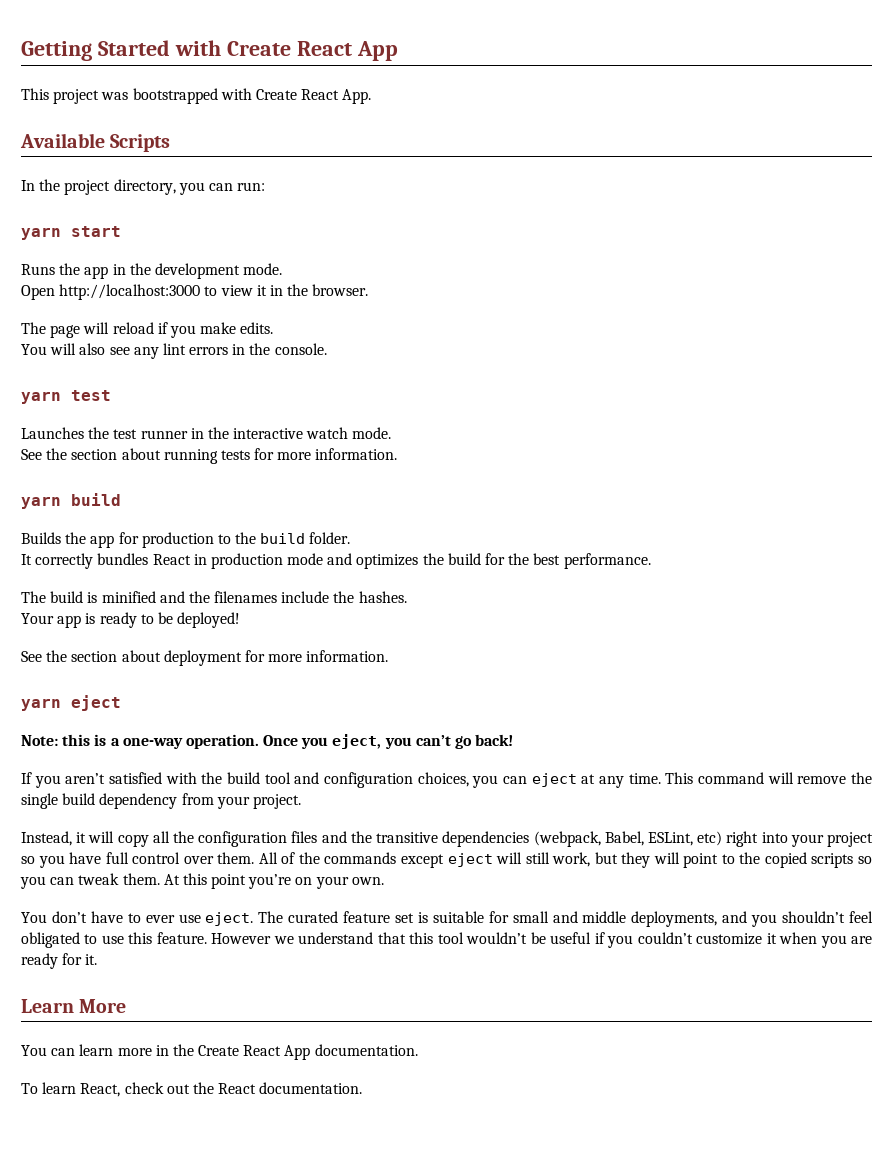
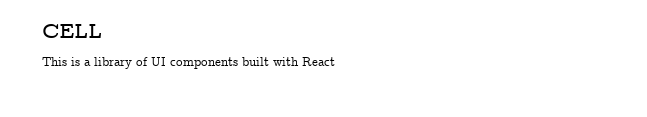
- Getting Started with Create React App
- This project was bootstrapped with Create React App.
- Available Scripts
- In the project directory, you can run:
- yarn start
- Runs the app in the development mode.
- Open http://localhost:3000 to view it in the browser.
- The page will reload if you make edits.
- You will also see any lint errors in the console.
- yarn test
- Launches the test runner in the interactive watch mode.
- See the section about running tests for more information.
- yarn build
- Builds the app for production to the build folder.
- It correctly bundles React in production mode and optimizes the build for the best performance.
- The build is minified and the filenames include the hashes.
- Your app is ready to be deployed!
- See the section about deployment for more information.
- yarn eject
- Note: this is a one-way operation. Once you eject, you can’t go back!
- If you aren’t satisfied with the build tool and configuration choices, you can eject at any time. This command will remove the single build dependency from your project.
- Instead, it will copy all the configuration files and the transitive dependencies (webpack, Babel, ESLint, etc) right into your project so you have full control over them. All of the commands except eject will still work, but they will point to the copied scripts so you can tweak them. At this point you’re on your own.
- You don’t have to ever use eject. The curated feature set is suitable for small and middle deployments, and you shouldn’t feel obligated to use this feature. However we understand that this tool wouldn’t be useful if you couldn’t customize it when you are ready for it.
- Learn More
- You can learn more in the Create React App documentation.
- To learn React, check out the React documentation.
+ CELL
+ This is a library of UI components built with React

